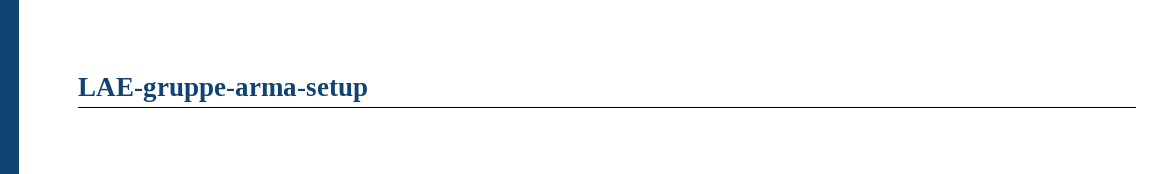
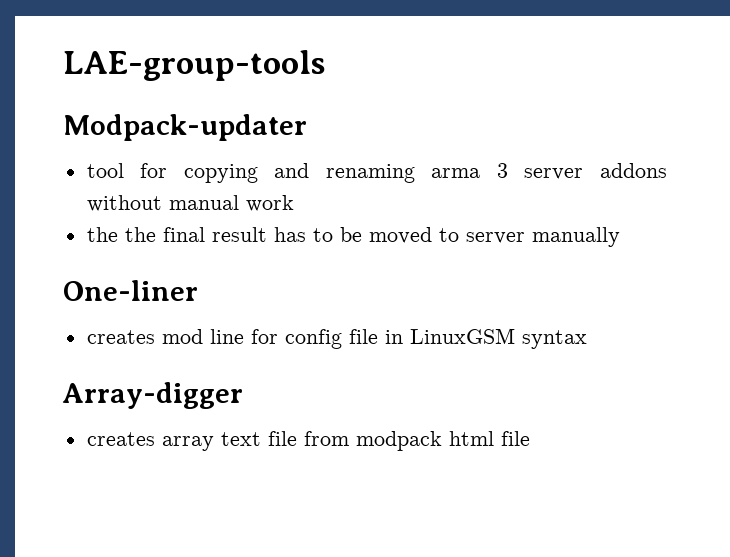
- LAE-gruppe-arma-setup
+ LAE-group-tools
+ Modpack-updater
+ tool for copying and renaming arma 3 server addons without manual work
+ the the final result has to be moved to server manually
+ One-liner
+ creates mod line for config file in LinuxGSM syntax
+ Array-digger
+ creates array text file from modpack html file

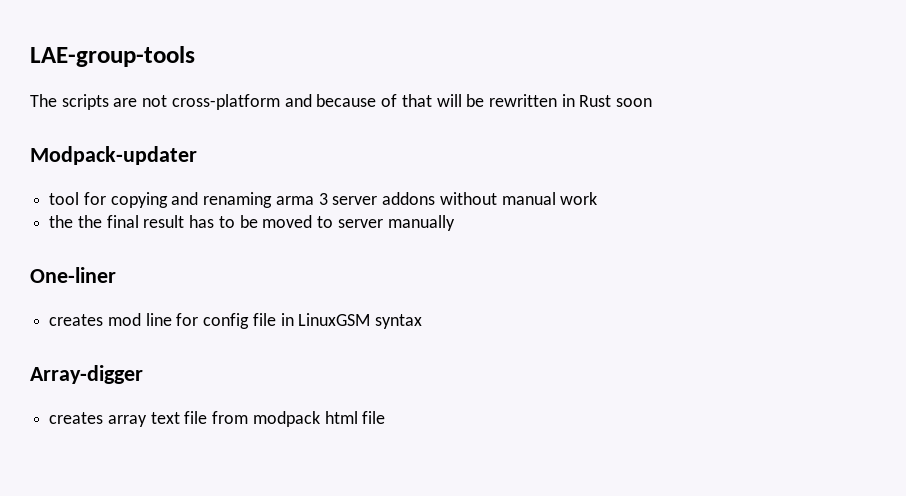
+ The scripts are not cross-platform and because of that will be rewritten in Rust soon

